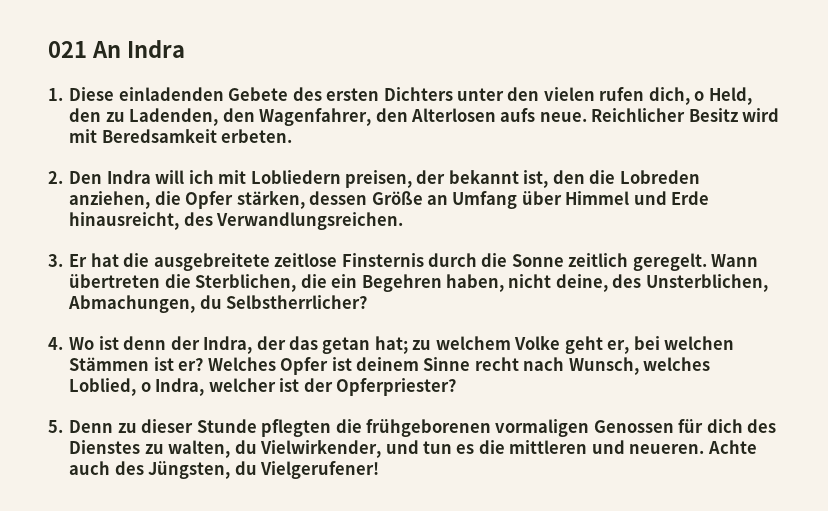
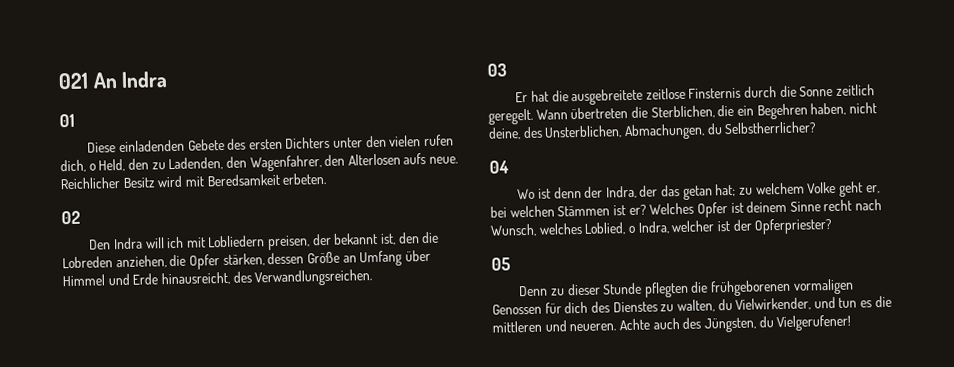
- 1. Diese einladenden Gebete des ersten Dichters unter den vielen rufen dich, o Held, den zu Ladenden, den Wagenfahrer, den Alterlosen aufs neue.
+ 01
+ Diese einladenden Gebete des ersten Dichters unter den vielen rufen dich, o Held, den zu Ladenden, den Wagenfahrer, den Alterlosen aufs neue.
- 2. Den Indra will ich mit Lobliedern preisen, der bekannt ist, den die Lobreden anziehen, die Opfer stärken, dessen Größe an Umfang über Himmel und Erde hinausreicht, des Verwandlungsreichen.
+ 02
+ Den Indra will ich mit Lobliedern preisen, der bekannt ist, den die Lobreden anziehen, die Opfer stärken, dessen Größe an Umfang über Himmel und Erde hinausreicht, des Verwandlungsreichen.
- 3. Er hat die ausgebreitete zeitlose Finsternis durch die Sonne zeitlich geregelt.
+ 03
+ Er hat die ausgebreitete zeitlose Finsternis durch die Sonne zeitlich geregelt.
- 4. Wo ist denn der Indra, der das getan hat; zu welchem Volke geht er, bei welchen Stämmen ist er?
+ 04
+ Wo ist denn der Indra, der das getan hat; zu welchem Volke geht er, bei welchen Stämmen ist er?
- 5. Denn zu dieser Stunde pflegten die frühgeborenen vormaligen Genossen für dich des Dienstes zu walten, du Vielwirkender, und tun es die mittleren und neueren.
+ 05
+ Denn zu dieser Stunde pflegten die frühgeborenen vormaligen Genossen für dich des Dienstes zu walten, du Vielwirkender, und tun es die mittleren und neueren.

